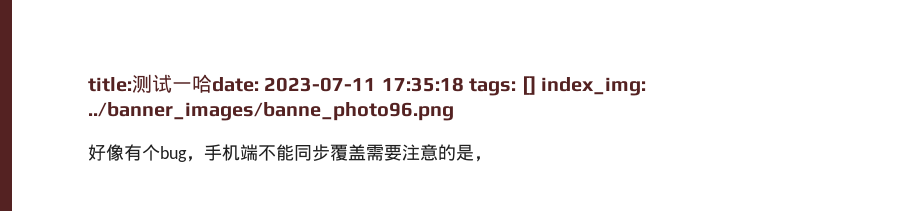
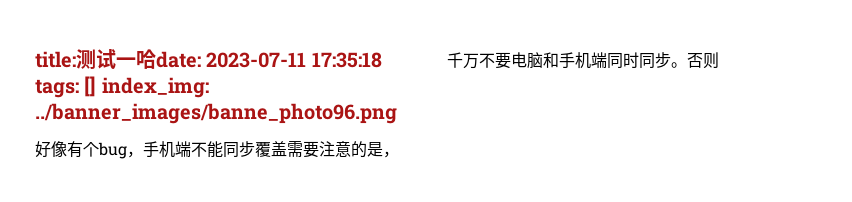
- 好像有个bug，手机端不能同步覆盖需要注意的是，
+ 好像有个bug，手机端不能同步覆盖需要注意的是，千万不要电脑和手机端同时同步。否则

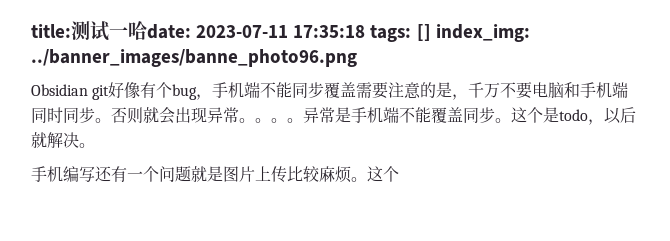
- 好像有个bug，手机端不能同步覆盖需要注意的是，千万不要电脑和手机端同时同步。
+ Obsidian git好像有个bug，手机端不能同步覆盖需要注意的是，千万不要电脑和手机端同时同步。
- 否则
+ 否则就会出现异常。。。。异常是手机端不能覆盖同步。这个是todo，以后就解决。
+ 手机编写还有一个问题就是图片上传比较麻烦。这个

